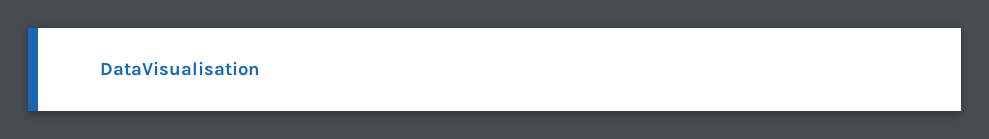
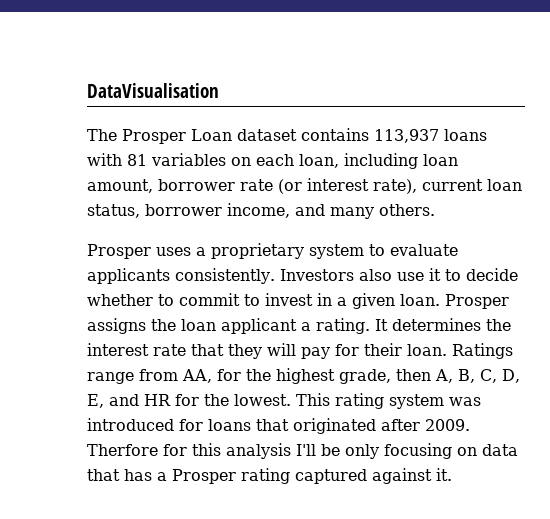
+ The Prosper Loan dataset contains 113,937 loans with 81 variables on each loan, including loan amount, borrower rate (or interest rate), current loan status, borrower income, and many others.
+ Prosper uses a proprietary system to evaluate applicants consistently. Investors also use it to decide whether to commit to invest in a given loan. Prosper assigns the loan applicant a rating. It determines the interest rate that they will pay for their loan. Ratings range from AA, for the highest grade, then A, B, C, D, E, and HR for the lowest. This rating system was introduced for loans that originated after 2009. Therfore for this analysis I'll be only focusing on data that has a Prosper rating captured against it.

